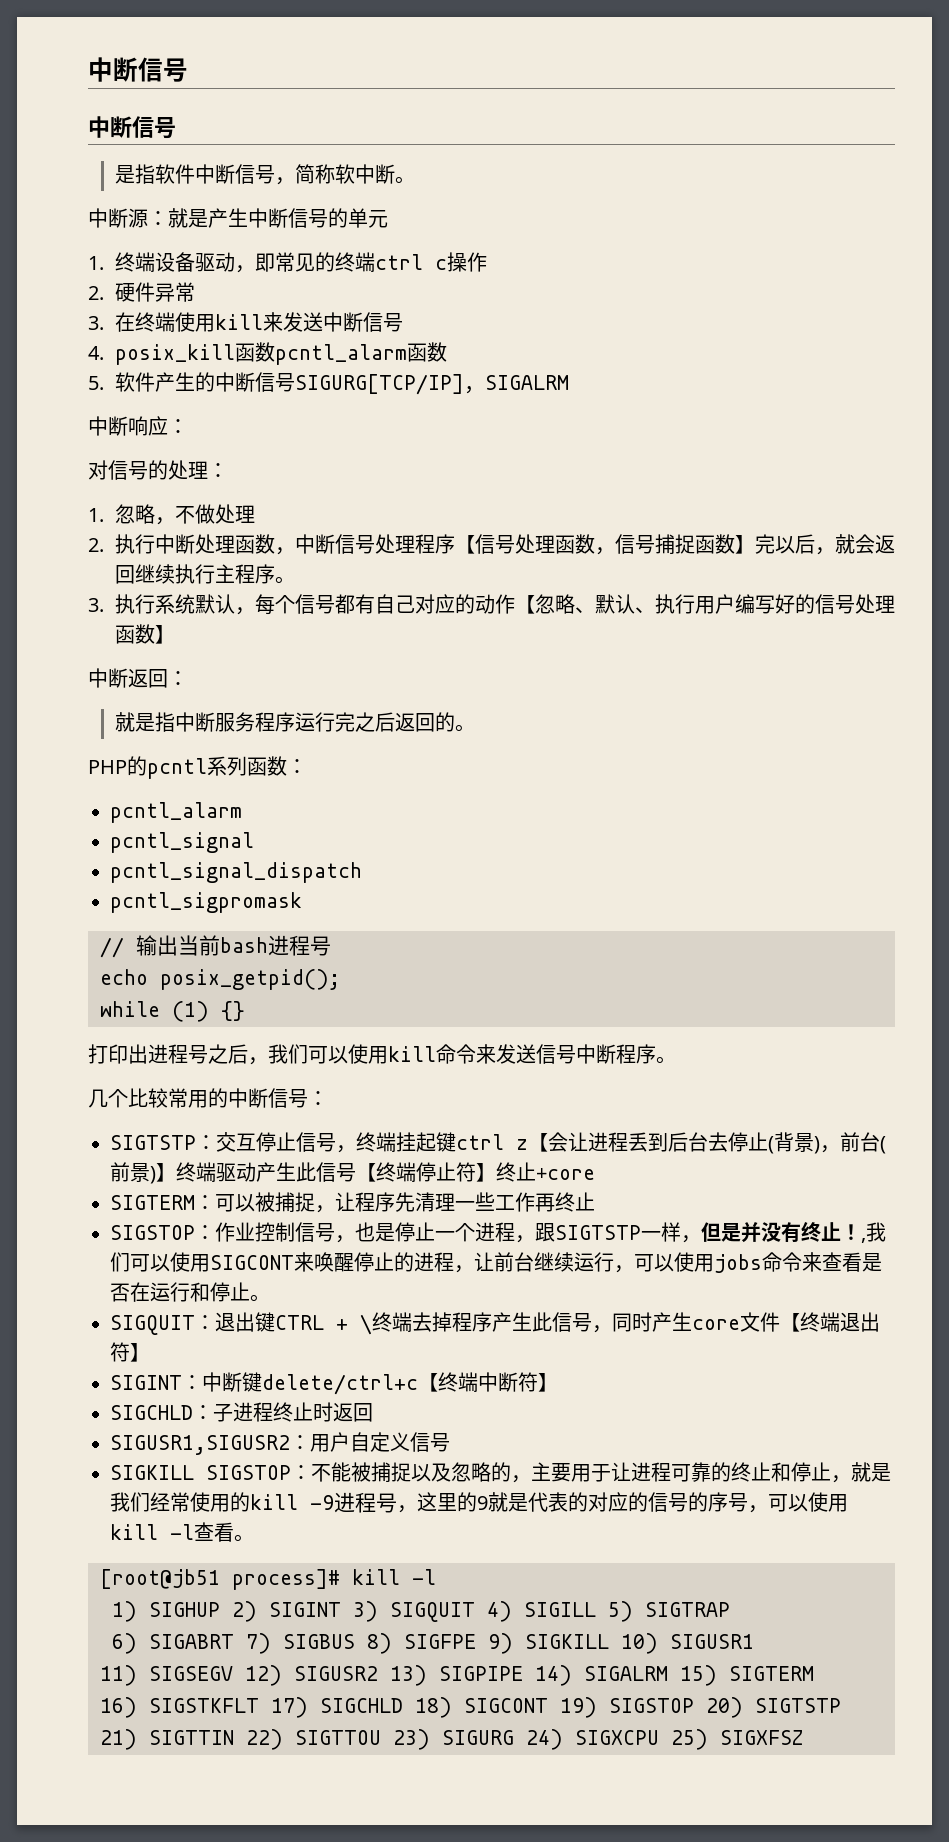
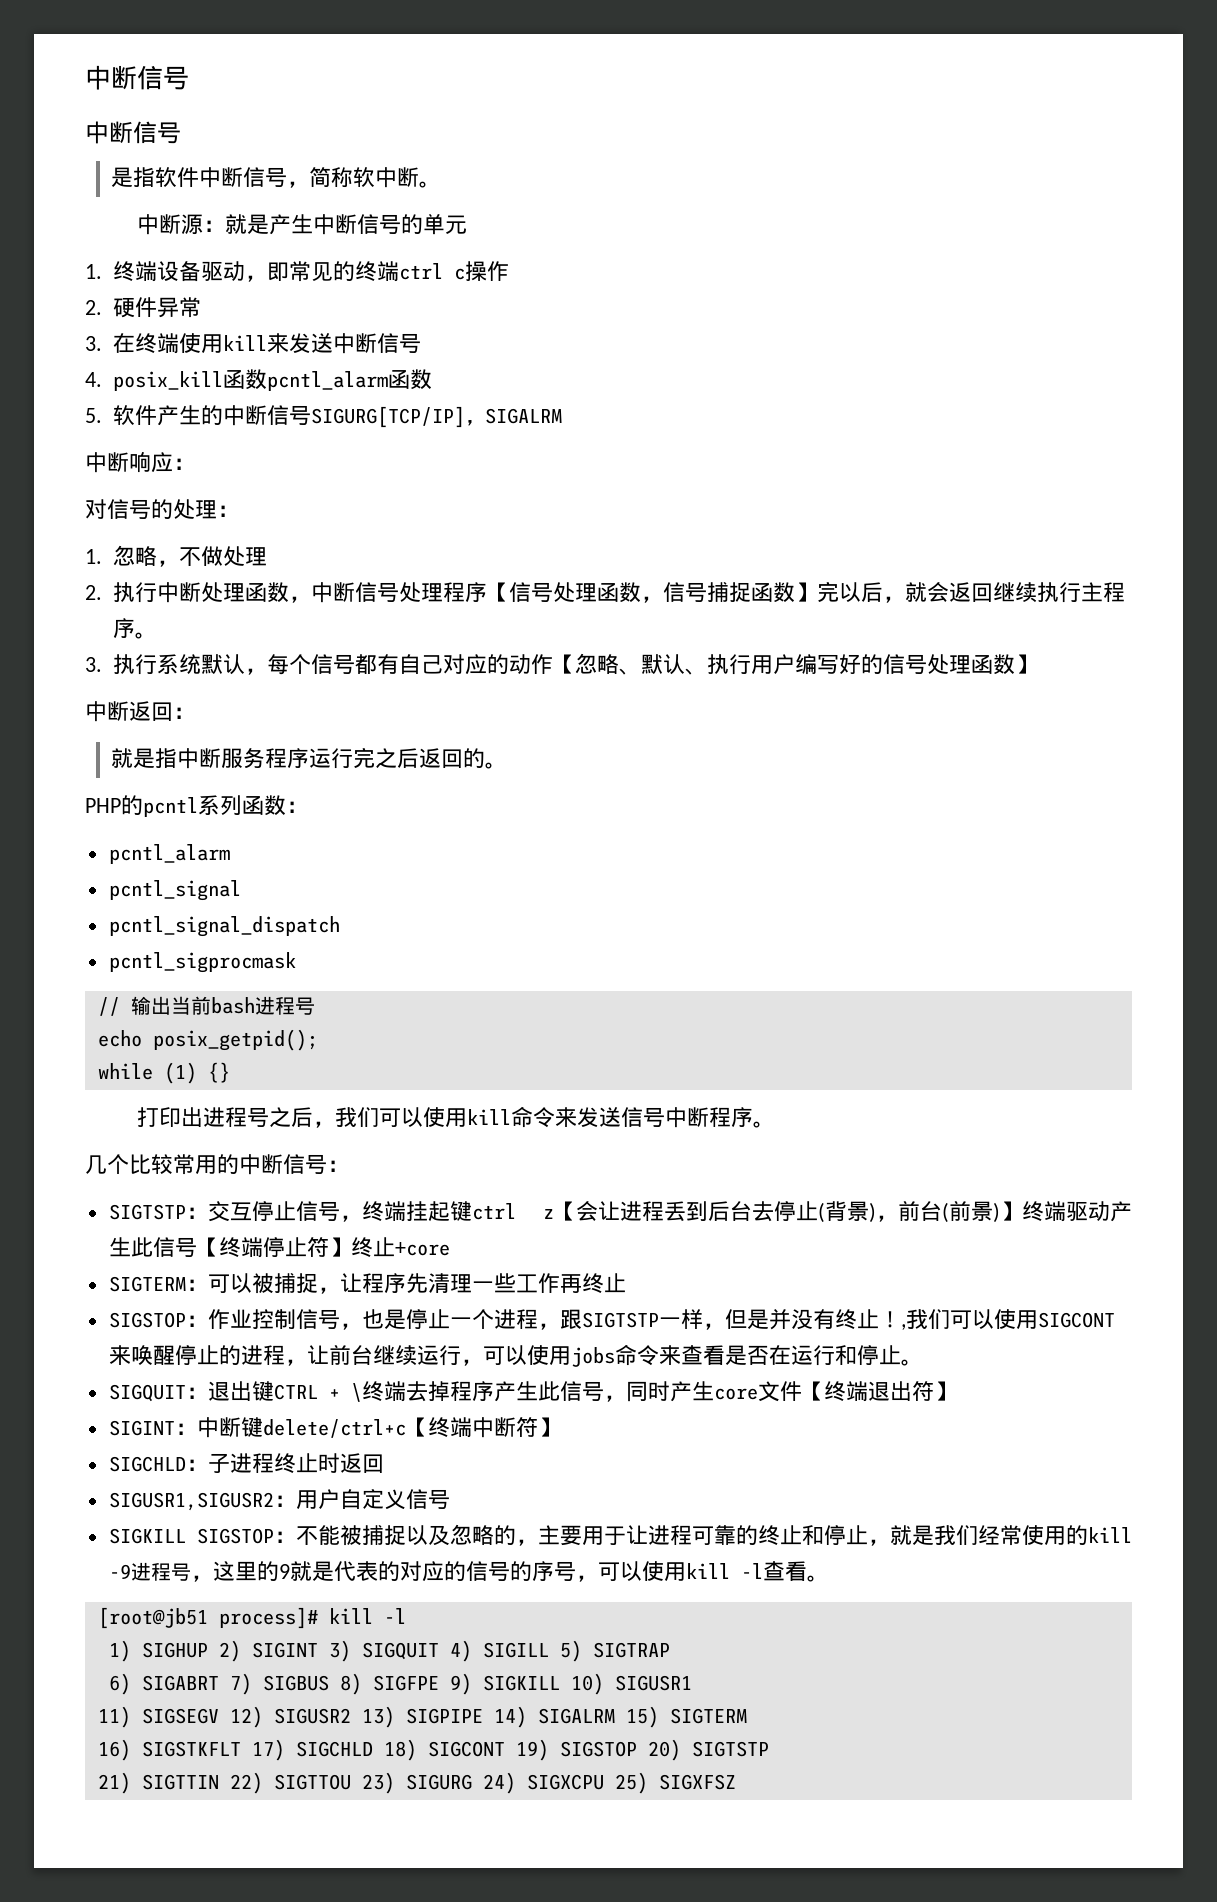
- pcntl_sigpromask
+ pcntl_sigprocmask

